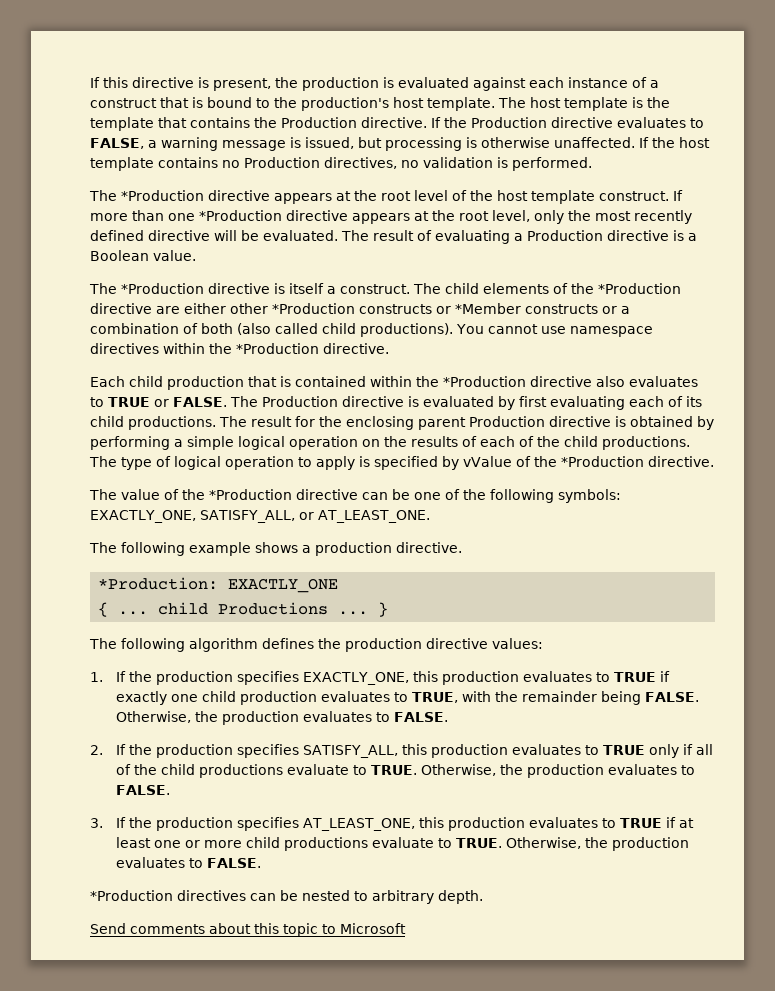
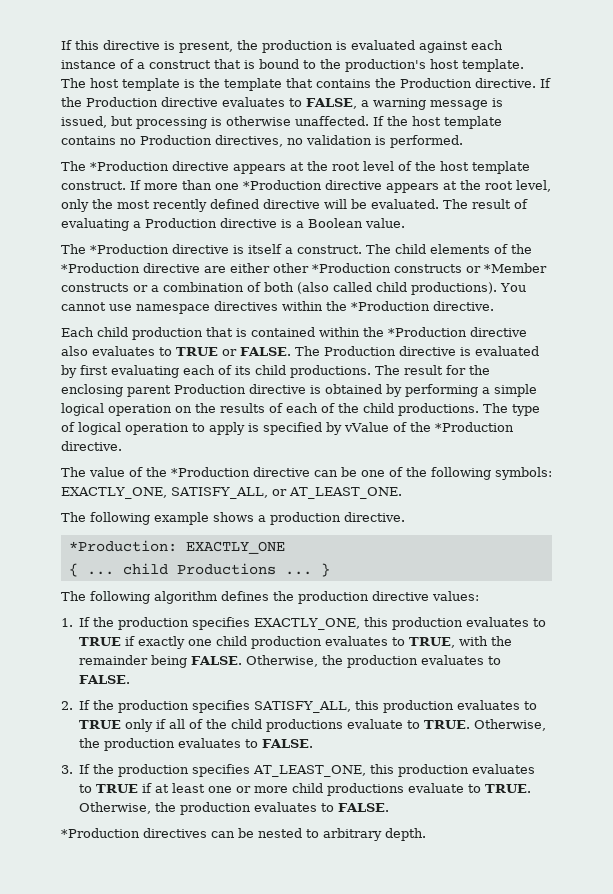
- Send comments about this topic to Microsoft

